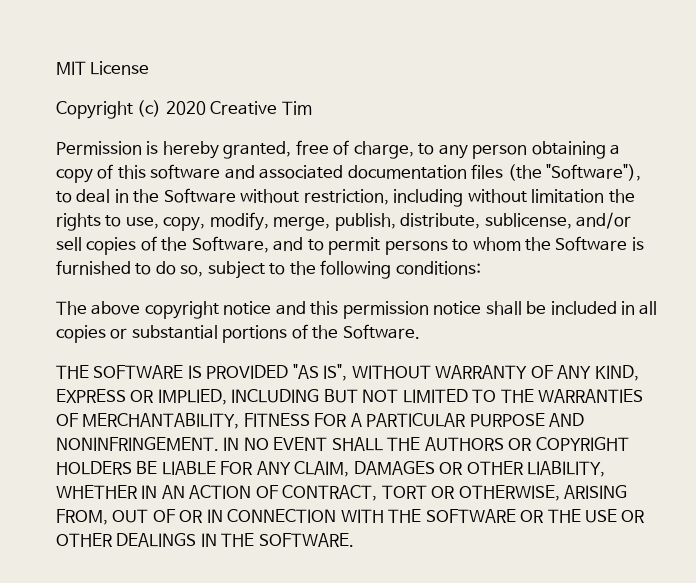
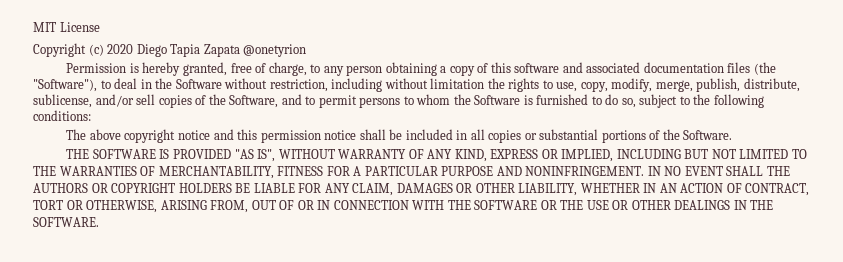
- Copyright (c) 2020 Creative Tim
+ Copyright (c) 2020 Diego Tapia Zapata @onetyrion

